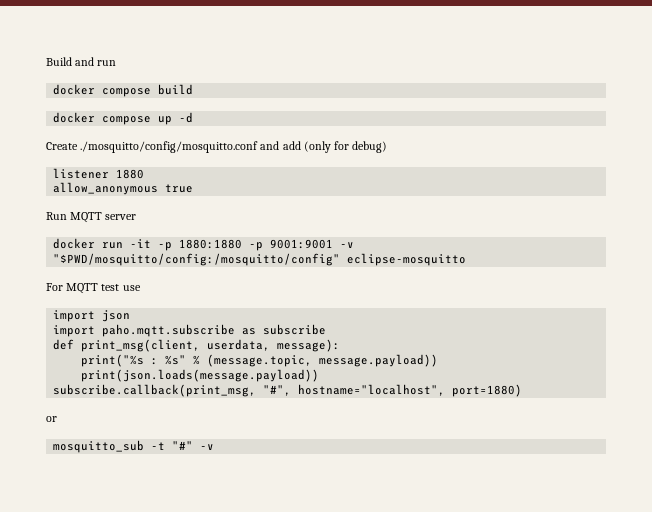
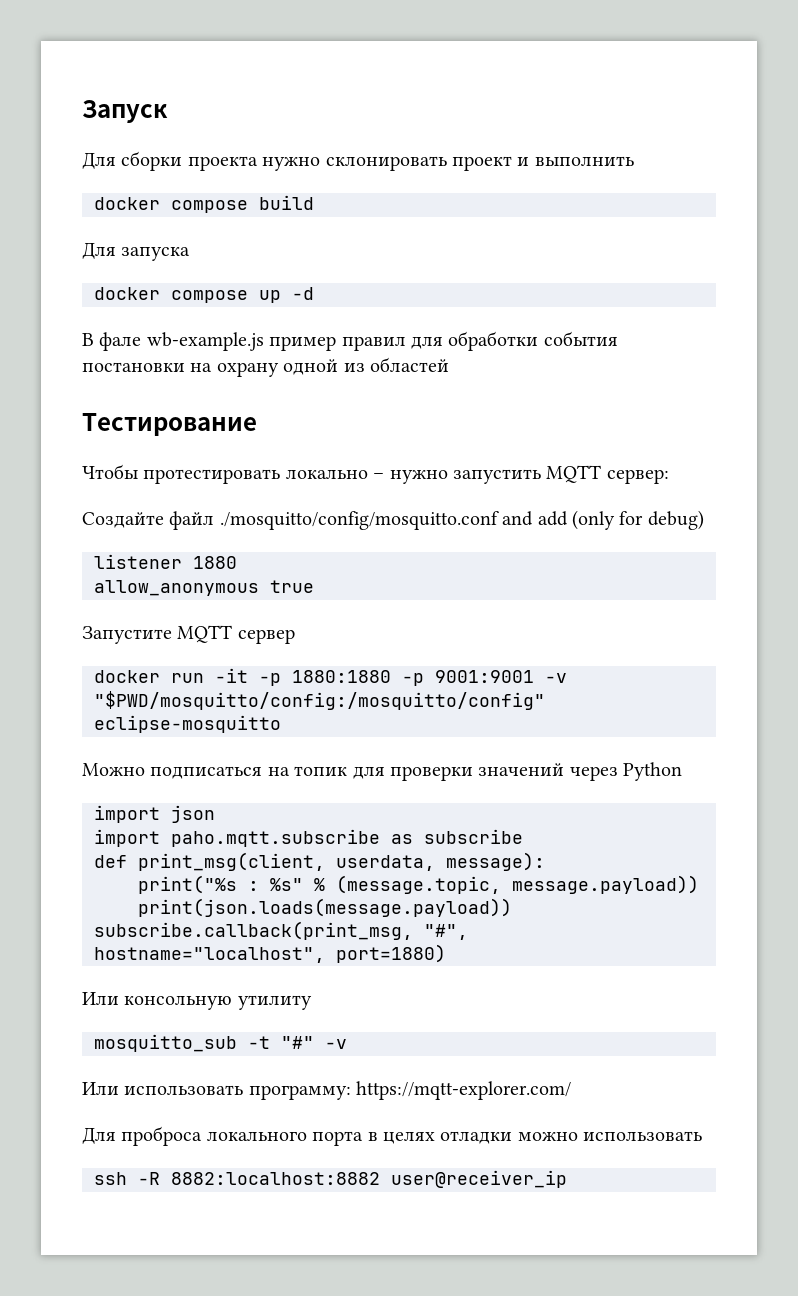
- Build and run
+ Запуск
+ Для сборки проекта нужно склонировать проект и выполнить
+ Для запуска
- Create ./mosquitto/config/mosquitto.conf and add (only for debug)
+ В фале wb-example.js пример правил для обработки события постановки на охрану одной из областей
+ Тестирование
+ Чтобы протестировать локально – нужно запустить MQTT сервер:
+ Создайте файл ./mosquitto/config/mosquitto.conf and add (only for debug)
- Run MQTT server
+ Запустите MQTT сервер
- For MQTT test use
+ Можно подписаться на топик для проверки значений через Python
- or
+ Или консольную утилиту
+ Или использовать программу: https://mqtt-explorer.com/
+ Для проброса локального порта в целях отладки можно использовать
+ ssh -R 8882:localhost:8882 user@receiver_ip

